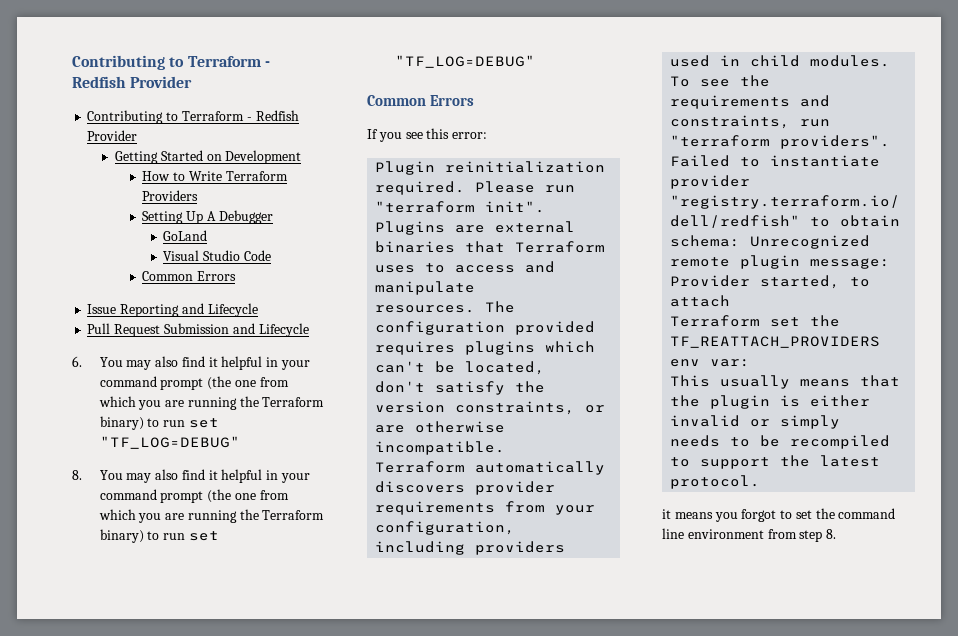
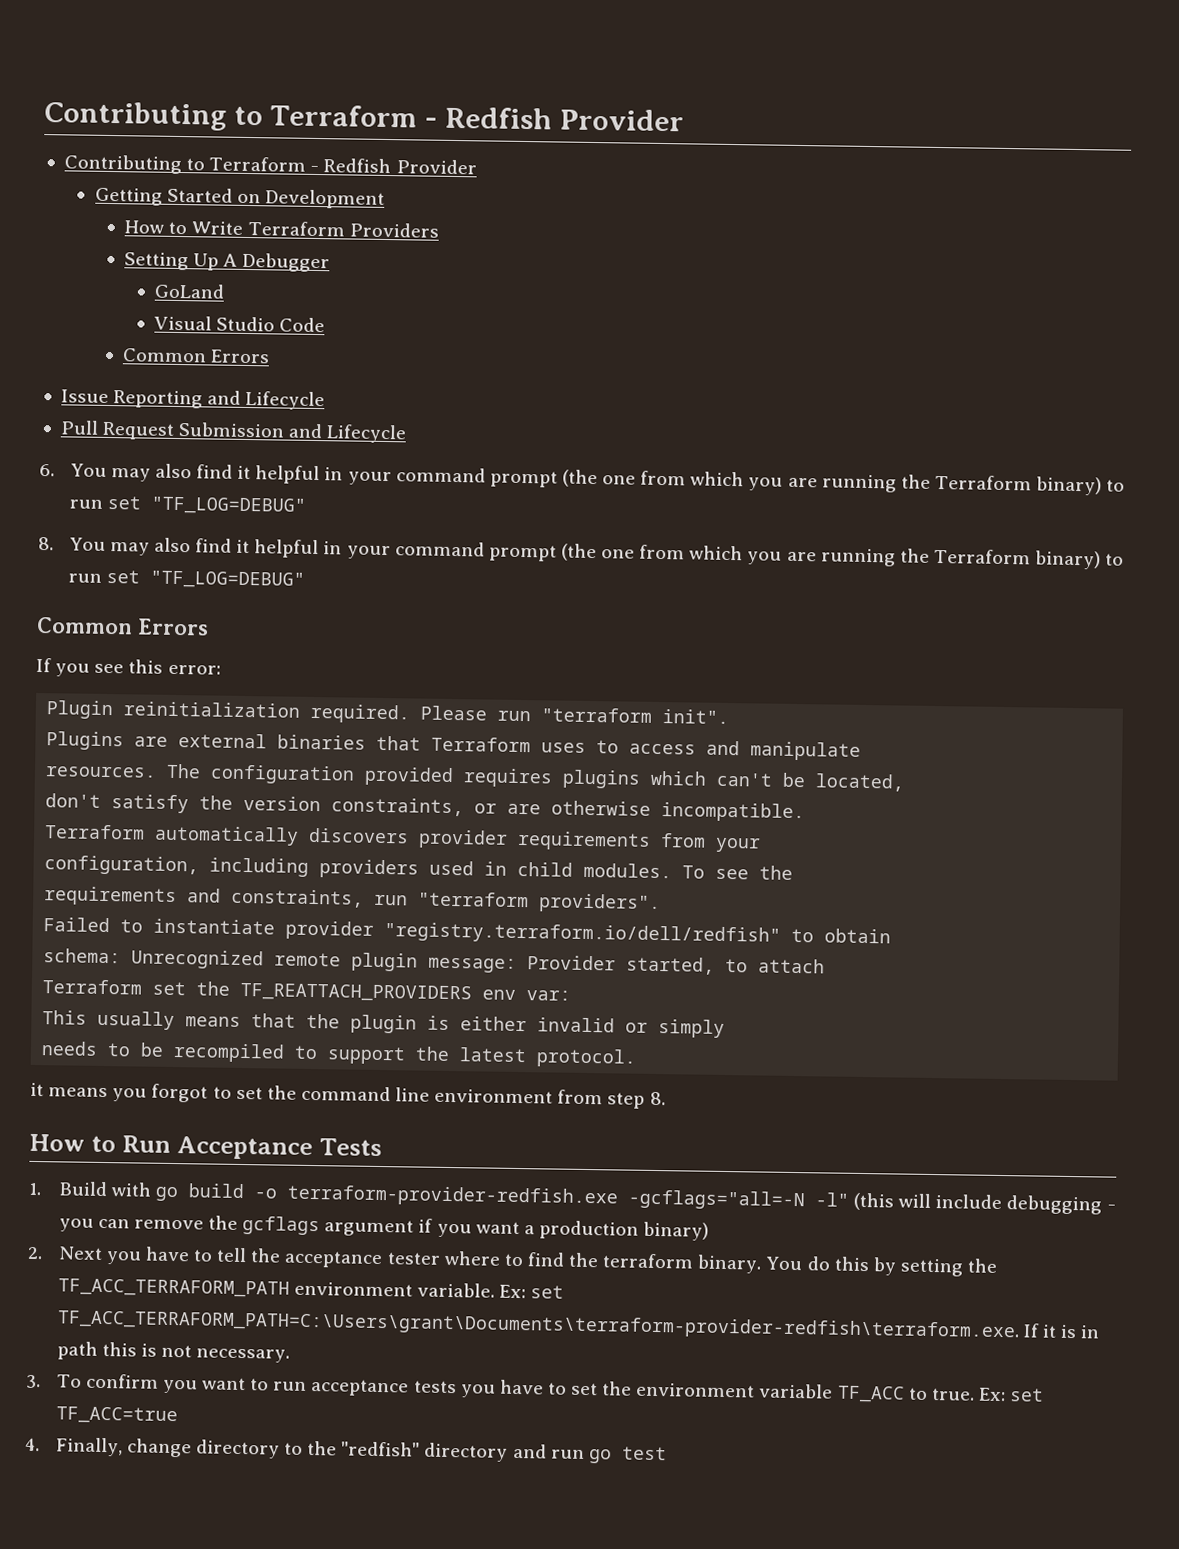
+ How to Run Acceptance Tests
+ 1. Build with go build -o terraform-provider-redfish.exe -gcflags="all=-N -l" (this will include debugging - you can remove the gcflags argument if you want a production binary)
+ 2. Next you have to tell the acceptance tester where to find the terraform binary. You do this by setting the TF_ACC_TERRAFORM_PATH environment variable. Ex: set TF_ACC_TERRAFORM_PATH=C:\Users\grant\Documents\terraform-provider-redfish\terraform.exe. If it is in path this is not necessary.
+ 3. To confirm you want to run acceptance tests you have to set the environment variable TF_ACC to true. Ex: set TF_ACC=true
+ 4. Finally, change directory to the "redfish" directory and run go test

